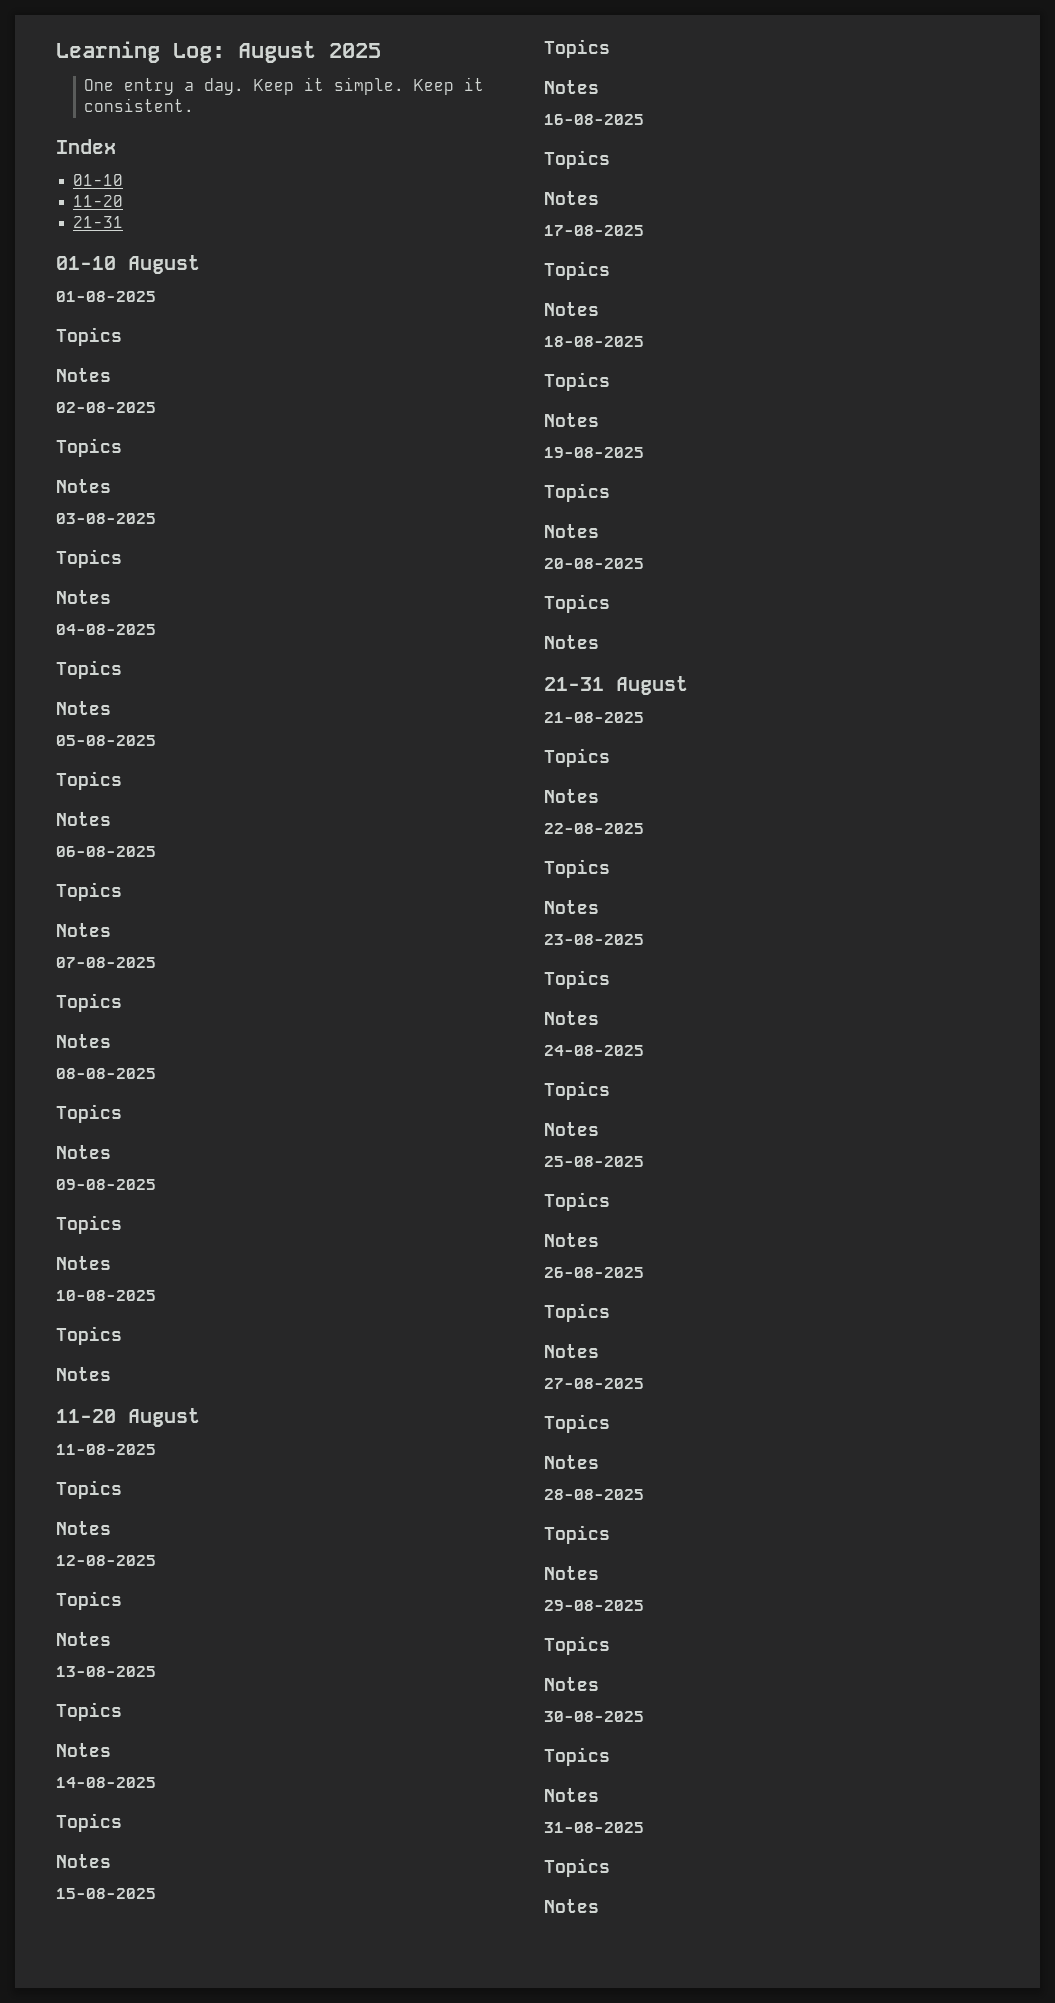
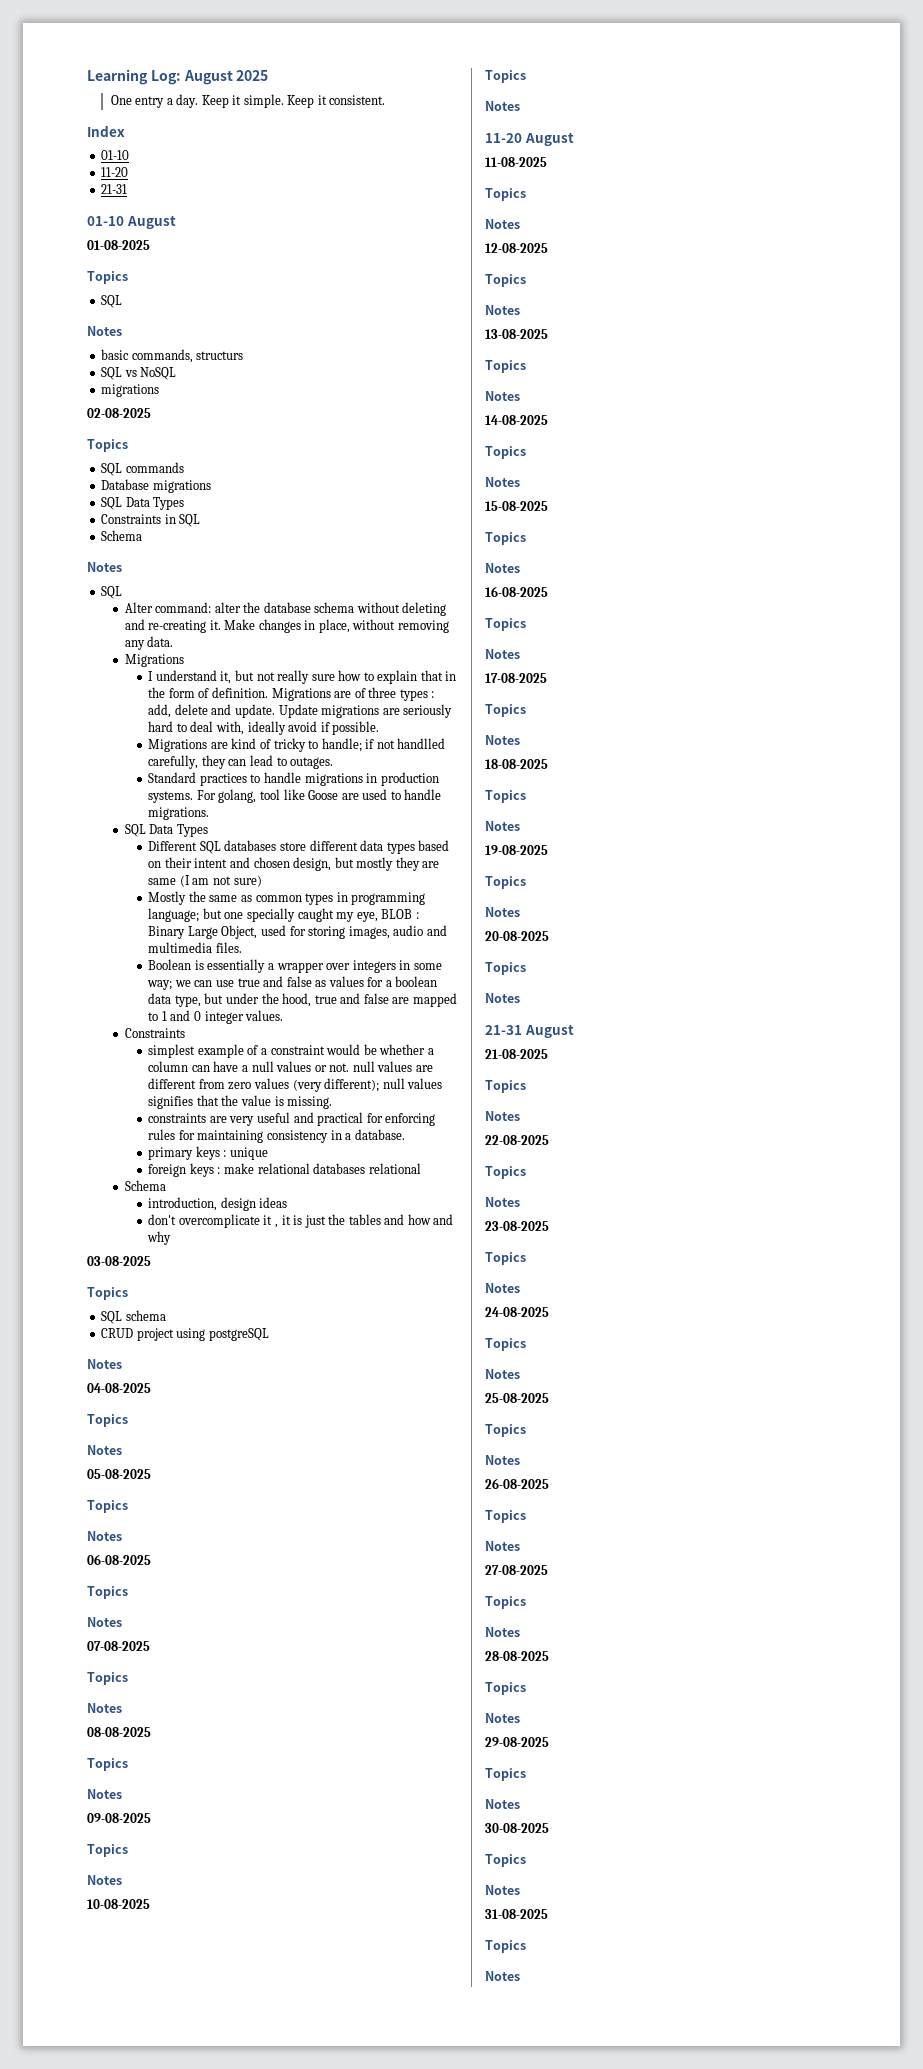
  01-08-2025
  Topics
+ SQL
  Notes
+ basic commands, structurs
+ SQL vs NoSQL
+ migrations
  02-08-2025
  Topics
+ SQL commands
+ Database migrations
+ SQL Data Types
+ Constraints in SQL
+ Schema
  Notes
+ SQL
+ Alter command: alter the database schema without deleting and re-creating it. Make changes in place, without removing any data.
+ Migrations
+ I understand it, but not really sure how to explain that in the form of definition. Migrations are of three types : add, delete and update. Update migrations are seriously hard to deal with, ideally avoid if possible.
+ Migrations are kind of tricky to handle; if not handlled carefully, they can lead to outages.
+ Standard practices to handle migrations in production systems. For golang, tool like Goose are used to handle migrations.
+ SQL Data Types
+ Different SQL databases store different data types based on their intent and chosen design, but mostly they are same (I am not sure)
+ Mostly the same as common types in programming language; but one specially caught my eye, BLOB : Binary Large Object, used for storing images, audio and multimedia files.
+ Boolean is essentially a wrapper over integers in some way; we can use true and false as values for a boolean data type, but under the hood, true and false are mapped to 1 and 0 integer values.
+ Constraints
+ simplest example of a constraint would be whether a column can have a null values or not. null values are different from zero values (very different); null values signifies that the value is missing.
+ constraints are very useful and practical for enforcing rules for maintaining consistency in a database.
+ primary keys : unique
+ foreign keys : make relational databases relational
+ Schema
+ introduction, design ideas
+ don't overcomplicate it , it is just the tables and how and why
  03-08-2025
  Topics
+ SQL schema
+ CRUD project using postgreSQL

